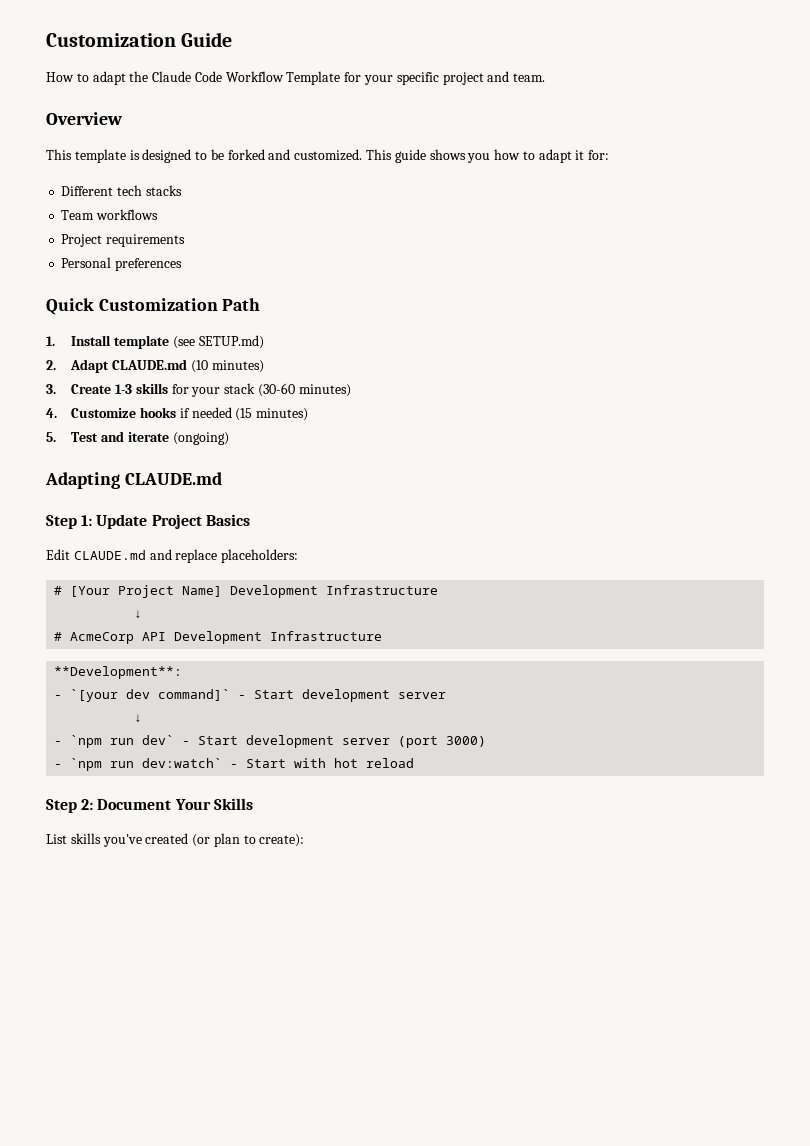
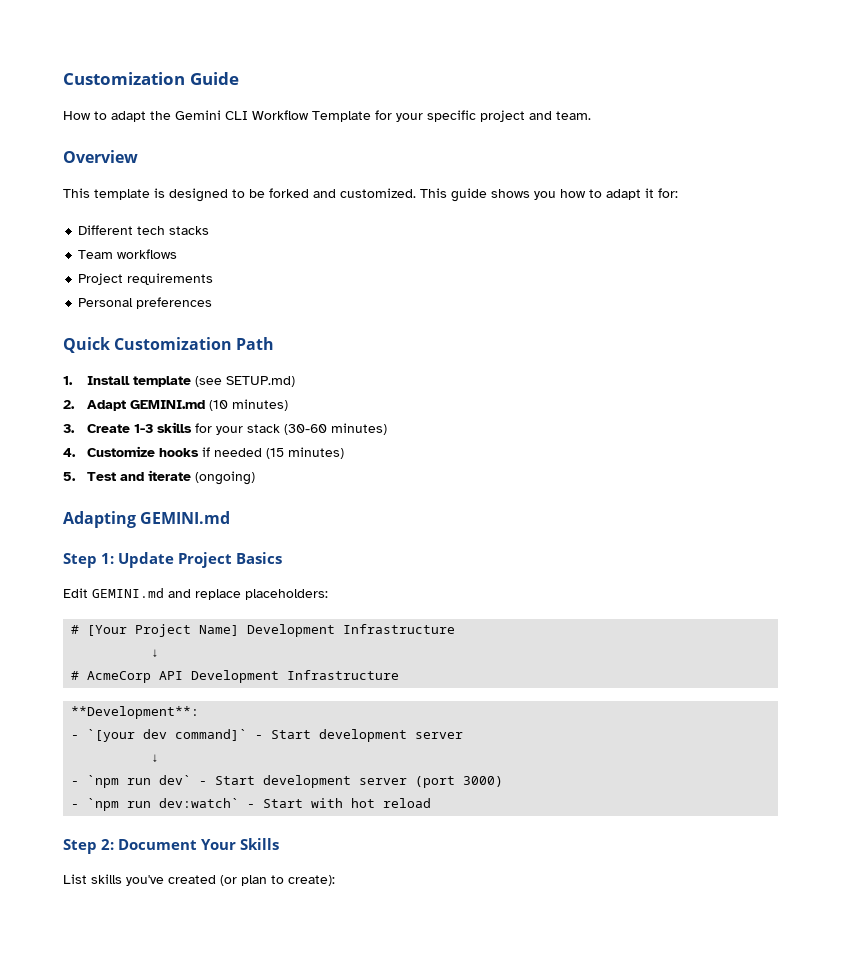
- How to adapt the Claude Code Workflow Template for your specific project and team.
+ How to adapt the Gemini CLI Workflow Template for your specific project and team.
- 2. Adapt CLAUDE.md (10 minutes)
+ 2. Adapt GEMINI.md (10 minutes)
- Adapting CLAUDE.md
+ Adapting GEMINI.md
- Edit CLAUDE.md and replace placeholders:
+ Edit GEMINI.md and replace placeholders:

